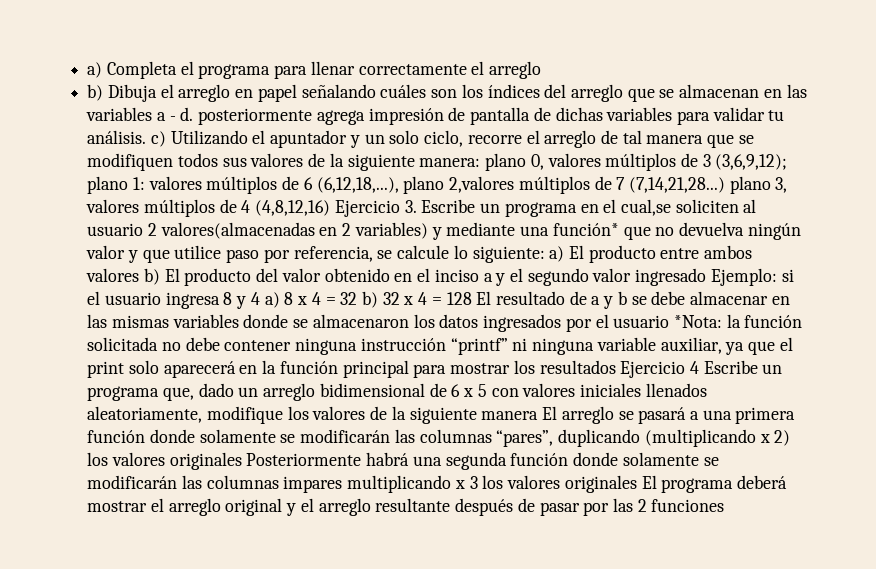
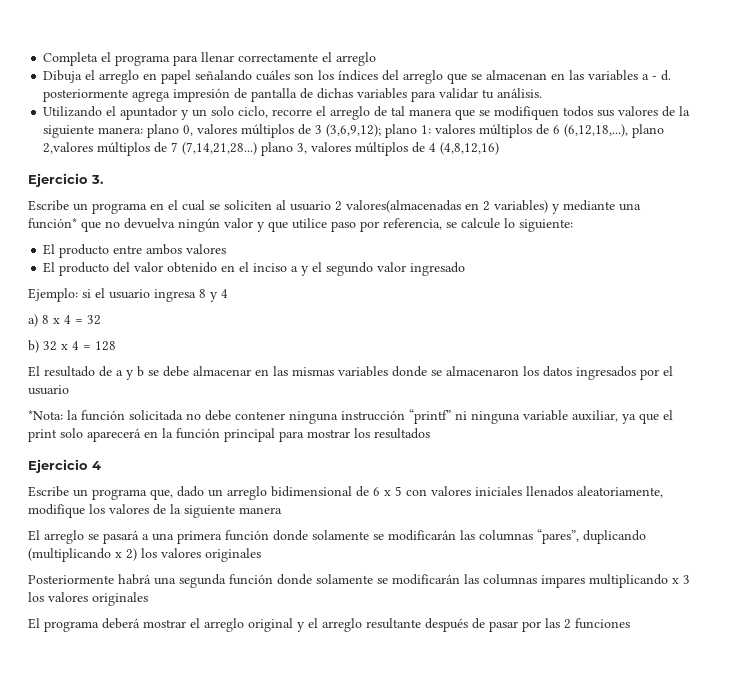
- a) Completa el programa para llenar correctamente el arreglo
+ Completa el programa para llenar correctamente el arreglo
- b) Dibuja el arreglo en papel señalando cuáles son los índices del arreglo que se almacenan en las variables a - d. posteriormente agrega impresión de pantalla de dichas variables para validar tu análisis. c) Utilizando el apuntador y un solo ciclo, recorre el arreglo de tal manera que se modifiquen todos sus valores de la siguiente manera:
+ Dibuja el arreglo en papel señalando cuáles son los índices del arreglo que se almacenan en las variables a - d. posteriormente agrega impresión de pantalla de dichas variables para validar tu análisis.
+ Utilizando el apuntador y un solo ciclo, recorre el arreglo de tal manera que se modifiquen todos sus valores de la siguiente manera:
- valores múltiplos de 6 (6,12,18,...), plano 2,valores múltiplos de 7 (7,14,21,28...) plano 3, valores múltiplos de 4 (4,8,12,16) Ejercicio 3. Escribe un programa en el cual,se soliciten al usuario 2 valores(almacenadas en 2 variables) y mediante una función* que no devuelva ningún valor y que utilice paso por referencia, se calcule lo siguiente: a) El producto entre ambos valores b) El producto del valor obtenido en el inciso a y el segundo valor ingresado Ejemplo:
+ valores múltiplos de 6 (6,12,18,...), plano 2,valores múltiplos de 7 (7,14,21,28...) plano 3, valores múltiplos de 4 (4,8,12,16)
+ Ejercicio 3.
+ Escribe un programa en el cual se soliciten al usuario 2 valores(almacenadas en 2 variables) y mediante una función* que no devuelva ningún valor y que utilice paso por referencia, se calcule lo siguiente:
+ El producto entre ambos valores
+ El producto del valor obtenido en el inciso a y el segundo valor ingresado
+ Ejemplo:
- si el usuario ingresa 8 y 4 a) 8 x 4 = 32 b) 32 x 4 = 128 El resultado de a y b se debe almacenar en las mismas variables donde se almacenaron los datos ingresados por el usuario *Nota:
+ si el usuario ingresa 8 y 4
+ a) 8 x 4 = 32
+ b) 32 x 4 = 128
+ El resultado de a y b se debe almacenar en las mismas variables donde se almacenaron los datos ingresados por el usuario
+ *Nota:
- la función solicitada no debe contener ninguna instrucción “printf” ni ninguna variable auxiliar, ya que el print solo aparecerá en la función principal para mostrar los resultados Ejercicio 4 Escribe un programa que, dado un arreglo bidimensional de 6 x 5 con valores iniciales llenados aleatoriamente, modifique los valores de la siguiente manera El arreglo se pasará a una primera función donde solamente se modificarán las columnas “pares”, duplicando (multiplicando x 2) los valores originales Posteriormente habrá una segunda función donde solamente se modificarán las columnas impares multiplicando x 3 los valores originales El programa deberá mostrar el arreglo original y el arreglo resultante después de pasar por las 2 funciones
+ la función solicitada no debe contener ninguna instrucción “printf” ni ninguna variable auxiliar, ya que el print solo aparecerá en la función principal para mostrar los resultados
+ Ejercicio 4
+ Escribe un programa que, dado un arreglo bidimensional de 6 x 5 con valores iniciales llenados aleatoriamente, modifique los valores de la siguiente manera
+ El arreglo se pasará a una primera función donde solamente se modificarán las columnas “pares”, duplicando (multiplicando x 2) los valores originales
+ Posteriormente habrá una segunda función donde solamente se modificarán las columnas impares multiplicando x 3 los valores originales
+ El programa deberá mostrar el arreglo original y el arreglo resultante después de pasar por las 2 funciones

